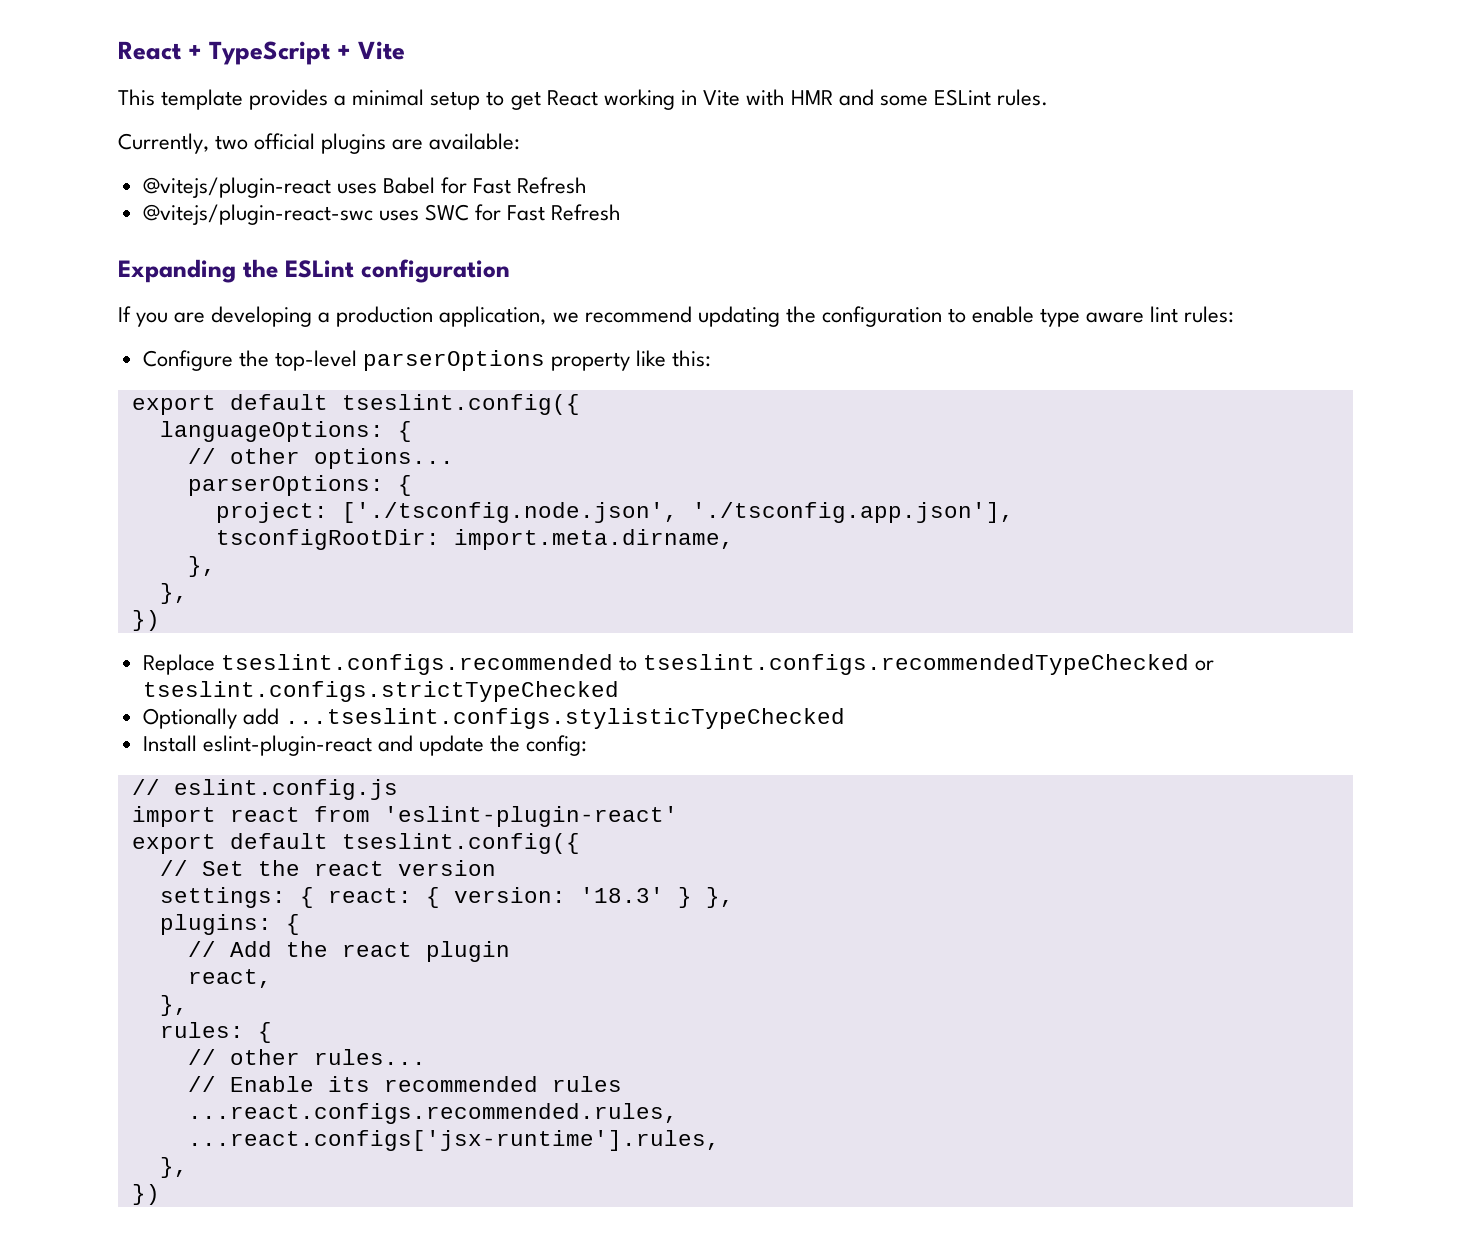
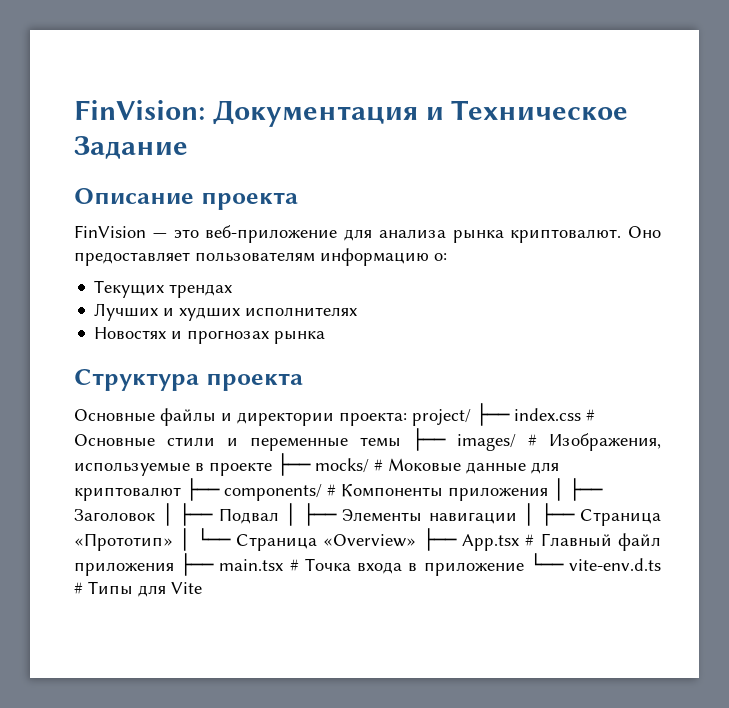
- React + TypeScript + Vite
- This template provides a minimal setup to get React working in Vite with HMR and some ESLint rules.
- Currently, two official plugins are available:
- @vitejs/plugin-react uses Babel for Fast Refresh
- @vitejs/plugin-react-swc uses SWC for Fast Refresh
- Expanding the ESLint configuration
- If you are developing a production application, we recommend updating the configuration to enable type aware lint rules:
- Configure the top-level parserOptions property like this:
- export default tseslint.config({
- languageOptions: {
- // other options...
- parserOptions: {
- project: ['./tsconfig.node.json', './tsconfig.app.json'],
- tsconfigRootDir: import.meta.dirname,
- },
- },
- })
- Replace tseslint.configs.recommended to tseslint.configs.recommendedTypeChecked or tseslint.configs.strictTypeChecked
- Optionally add ...tseslint.configs.stylisticTypeChecked
- Install eslint-plugin-react and update the config:
- // eslint.config.js
- import react from 'eslint-plugin-react'
- export default tseslint.config({
- // Set the react version
- settings: { react: { version: '18.3' } },
- plugins: {
- // Add the react plugin
- react,
- },
- rules: {
- // other rules...
- // Enable its recommended rules
- ...react.configs.recommended.rules,
- ...react.configs['jsx-runtime'].rules,
- },
- })
+ FinVision: Документация и Техническое Задание
+ Описание проекта
+ FinVision — это веб-приложение для анализа рынка криптовалют. Оно предоставляет пользователям информацию о:
+ Текущих трендах
+ Лучших и худших исполнителях
+ Новостях и прогнозах рынка
+ Структура проекта
+ Основные файлы и директории проекта: project/ ├── index.css # Основные стили и переменные темы ├── images/ # Изображения, используемые в проекте ├── mocks/ # Моковые данные для криптовалют ├── components/ # Компоненты приложения │ ├── Заголовок │ ├── Подвал │ ├── Элементы навигации │ ├── Страница «Прототип» │ └── Страница «Overview» ├── App.tsx # Главный файл приложения ├── main.tsx # Точка входа в приложение └── vite-env.d.ts # Типы для Vite

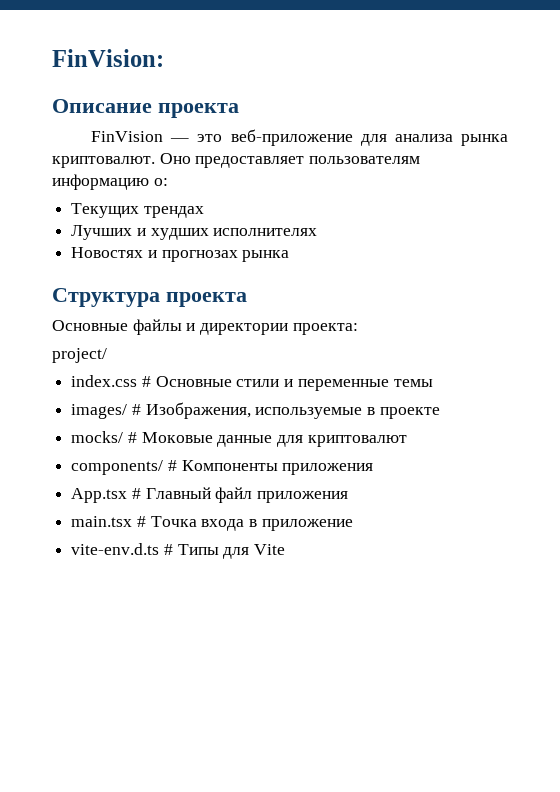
- FinVision: Документация и Техническое Задание
+ FinVision:
- Основные файлы и директории проекта: project/ ├── index.css # Основные стили и переменные темы ├── images/ # Изображения, используемые в проекте ├── mocks/ # Моковые данные для криптовалют ├── components/ # Компоненты приложения │ ├── Заголовок │ ├── Подвал │ ├── Элементы навигации │ ├── Страница «Прототип» │ └── Страница «Overview» ├── App.tsx # Главный файл приложения ├── main.tsx # Точка входа в приложение └── vite-env.d.ts # Типы для Vite
+ Основные файлы и директории проекта:
+ project/
+ index.css # Основные стили и переменные темы
+ images/ # Изображения, используемые в проекте
+ mocks/ # Моковые данные для криптовалют
+ components/ # Компоненты приложения
+ App.tsx # Главный файл приложения
+ main.tsx # Точка входа в приложение
+ vite-env.d.ts # Типы для Vite

